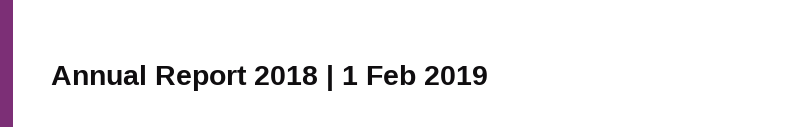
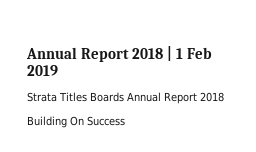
+ Strata Titles Boards Annual Report 2018
+ Building On Success

